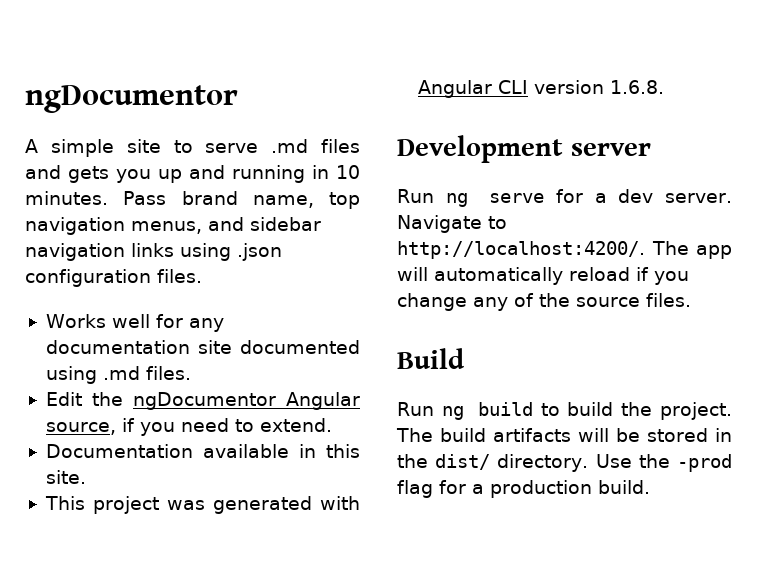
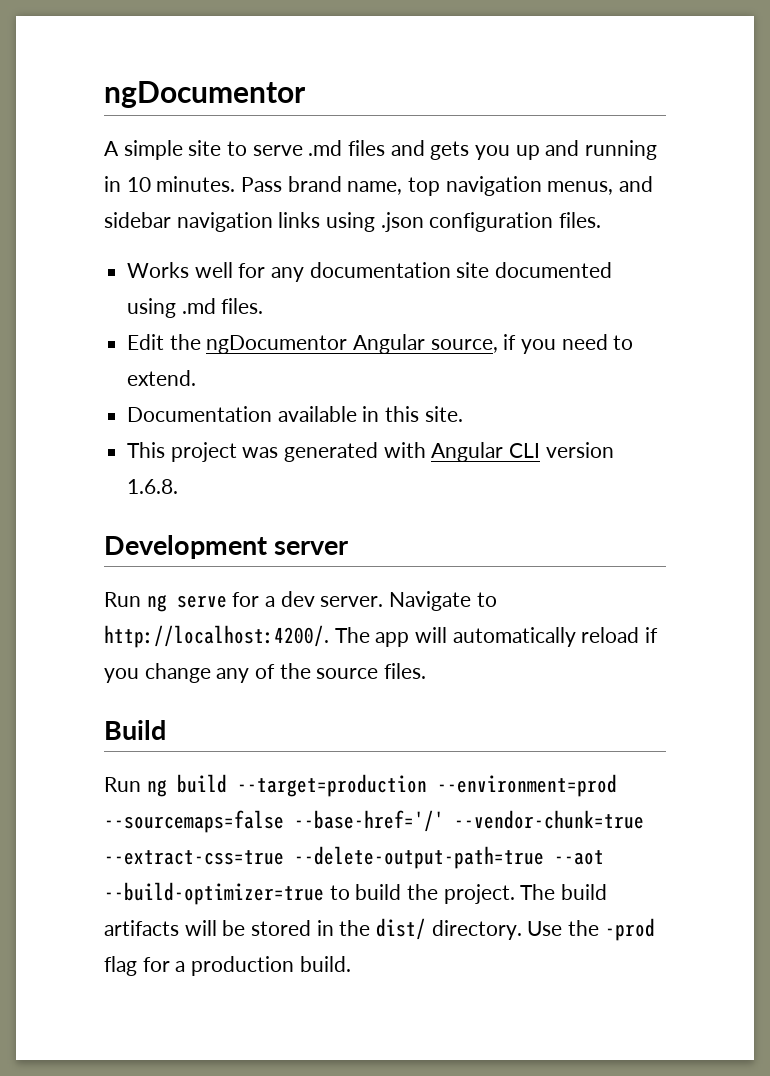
- Run ng build to build the project.
+ Run ng build --target=production --environment=prod --sourcemaps=false --base-href='/' --vendor-chunk=true --extract-css=true --delete-output-path=true --aot --build-optimizer=true to build the project.

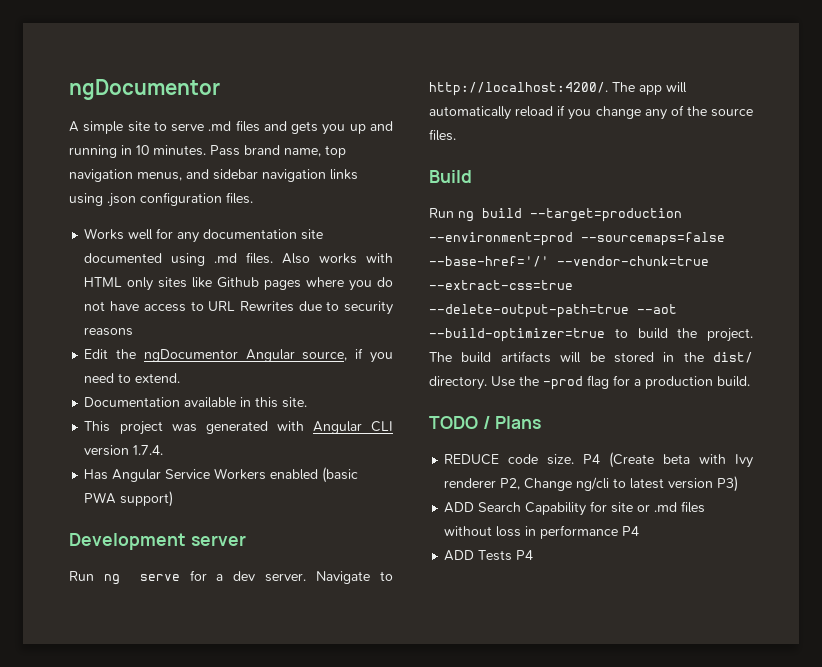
+ Also works with HTML only sites like Github pages where you do not have access to URL Rewrites due to security reasons
- This project was generated with Angular CLI version 1.6.8.
+ This project was generated with Angular CLI version 1.7.4.
+ Has Angular Service Workers enabled (basic PWA support)
+ TODO / Plans
+ REDUCE code size. P4 (Create beta with Ivy renderer P2, Change ng/cli to latest version P3)
+ ADD Search Capability for site or .md files without loss in performance P4
+ ADD Tests P4

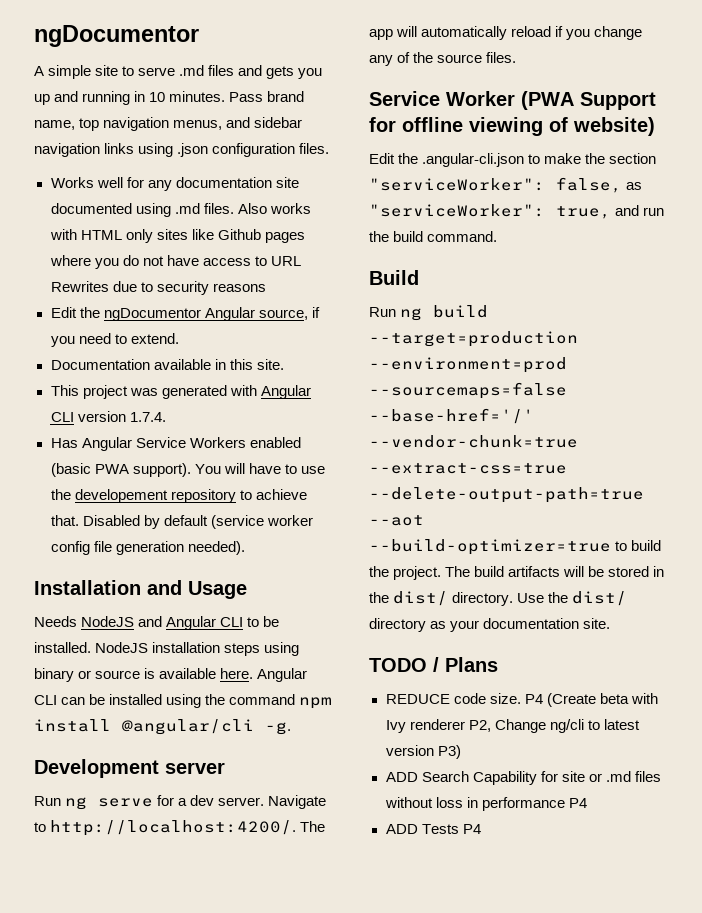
- Has Angular Service Workers enabled (basic PWA support)
+ Has Angular Service Workers enabled (basic PWA support). You will have to use the developement repository to achieve that. Disabled by default (service worker config file generation needed).
+ Installation and Usage
+ Needs NodeJS and Angular CLI to be installed. NodeJS installation steps using binary or source is available here. Angular CLI can be installed using the command npm install @angular/cli -g.
+ Service Worker (PWA Support for offline viewing of website)
+ Edit the .angular-cli.json to make the section "serviceWorker": false, as "serviceWorker": true, and run the build command.
- Use the -prod flag for a production build.
+ Use the dist/ directory as your documentation site.

